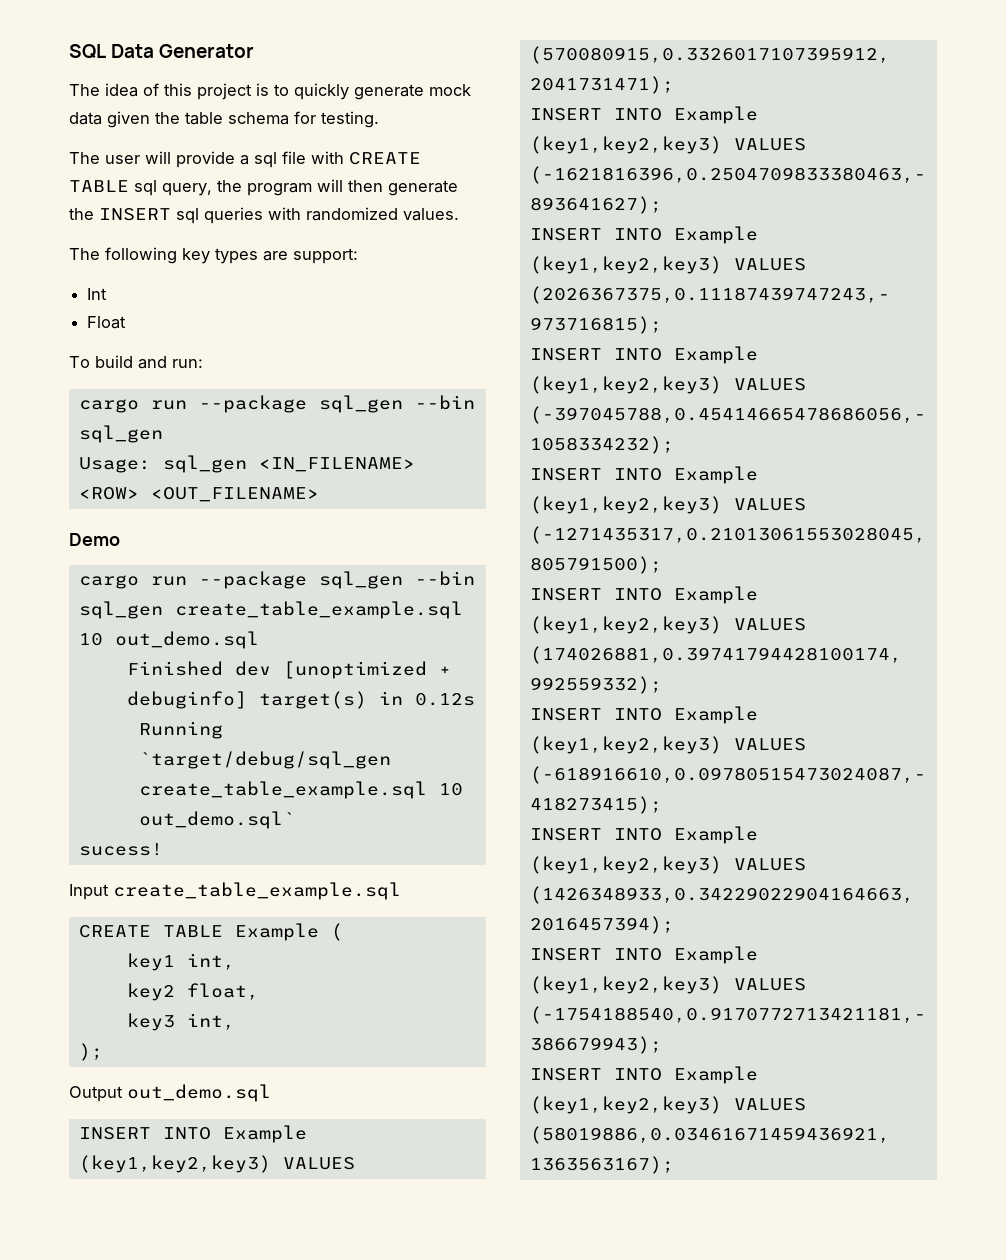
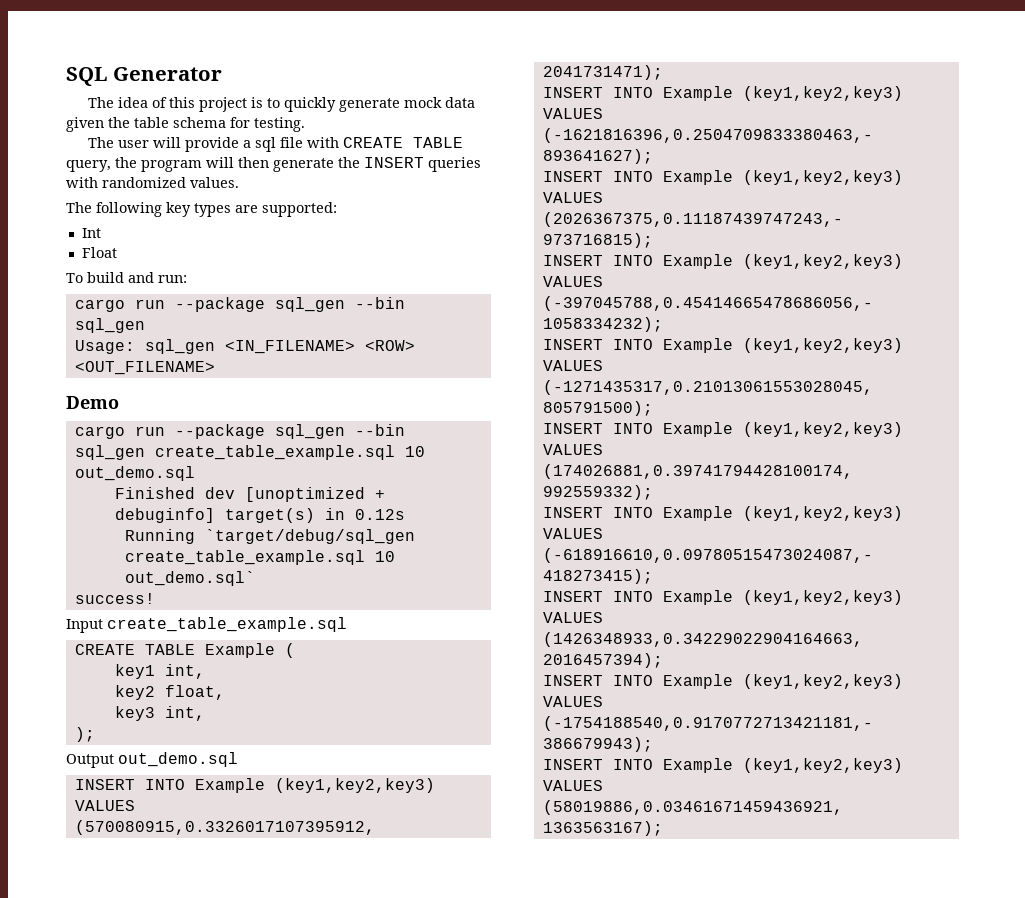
- SQL Data Generator
+ SQL Generator
- The user will provide a sql file with CREATE TABLE sql query, the program will then generate the INSERT sql queries with randomized values.
+ The user will provide a sql file with CREATE TABLE query, the program will then generate the INSERT queries with randomized values.
- The following key types are support:
+ The following key types are supported:
- sucess!
+ success!

